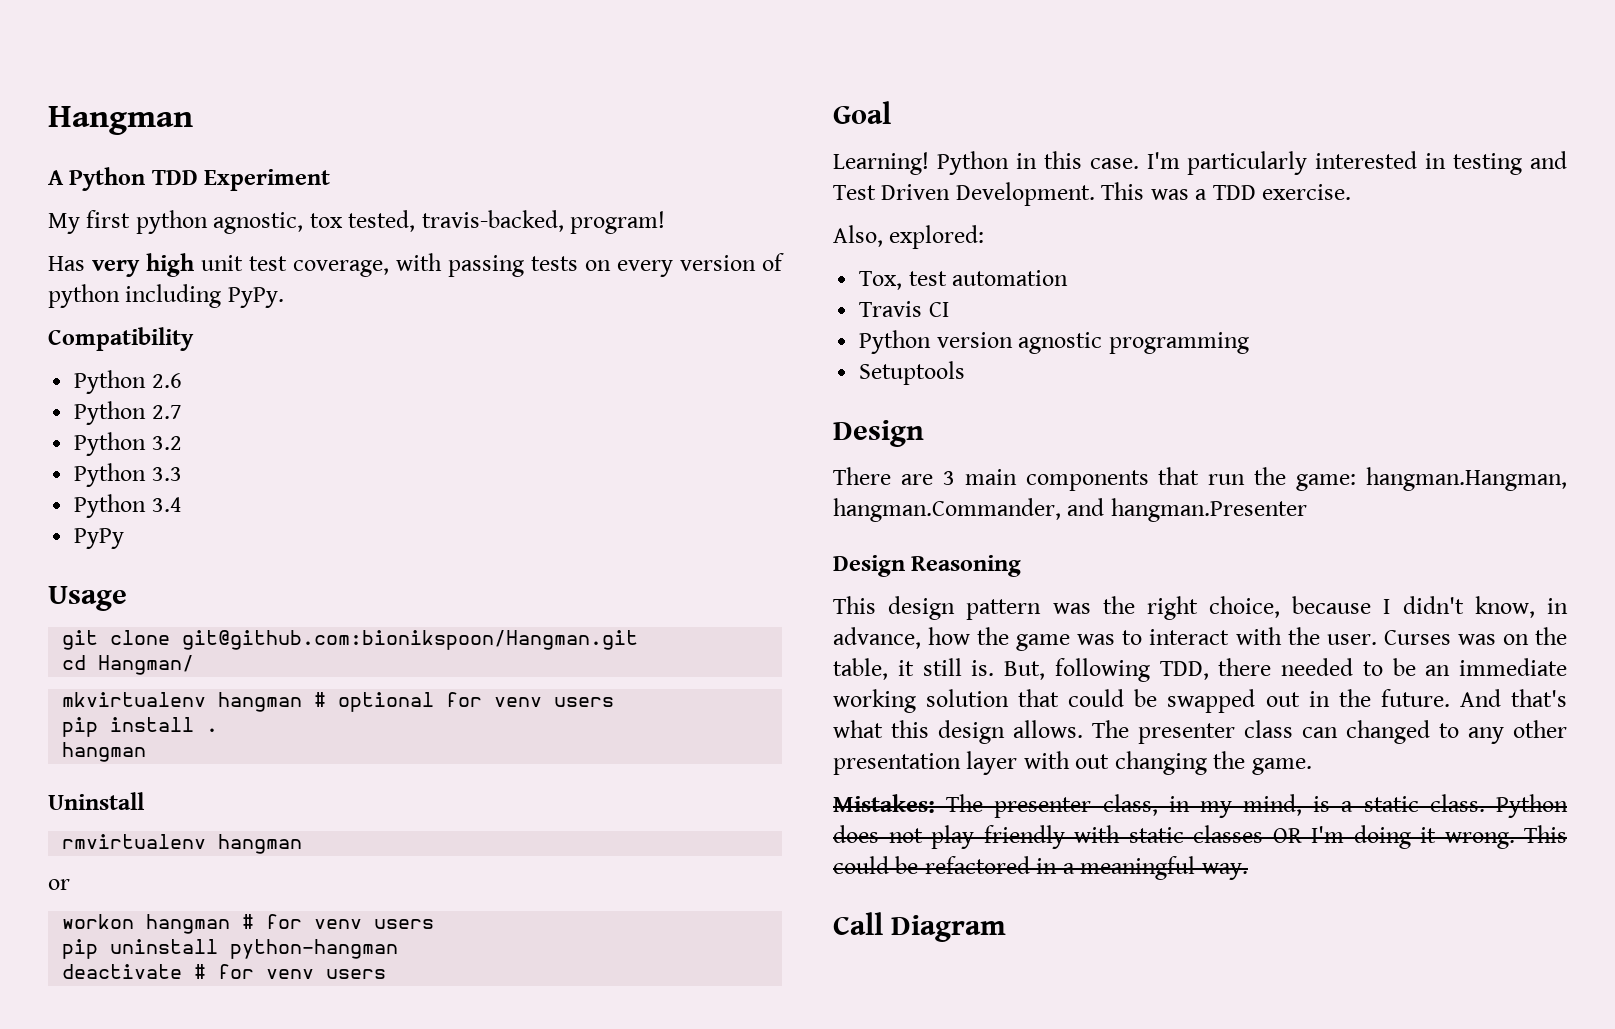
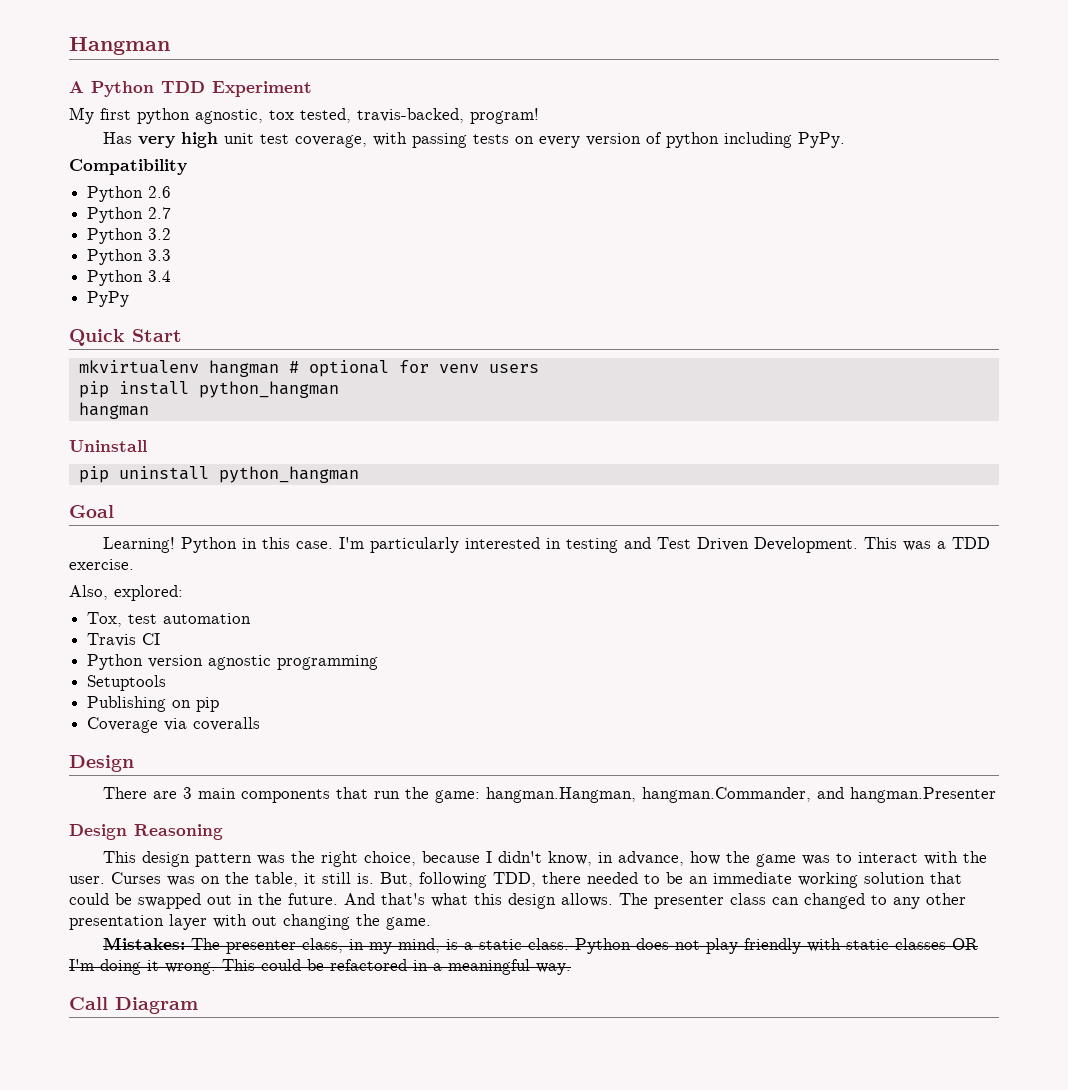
- Usage
- git clone git@github.com:bionikspoon/Hangman.git
- cd Hangman/
+ Quick Start
- pip install .
+ pip install python_hangman
- rmvirtualenv hangman
- or
- workon hangman # for venv users
- pip uninstall python-hangman
- deactivate # for venv users
+ pip uninstall python_hangman
+ Publishing on pip
+ Coverage via coveralls

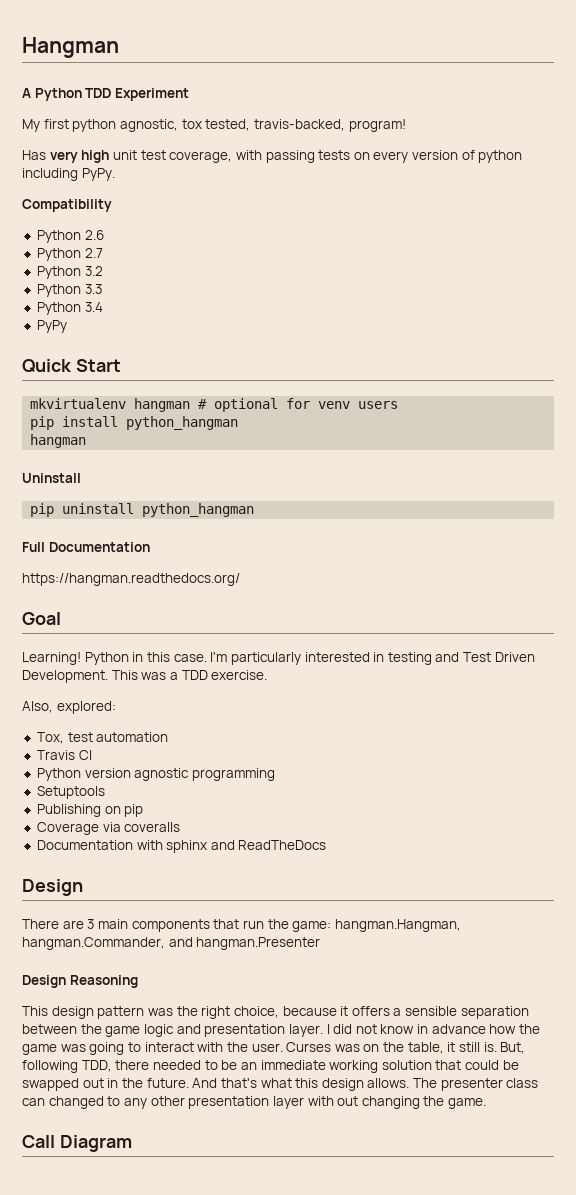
+ Full Documentation
+ https://hangman.readthedocs.org/
+ Documentation with sphinx and ReadTheDocs
- This design pattern was the right choice, because I didn't know, in advance, how the game was to interact with the user.
+ This design pattern was the right choice, because it offers a sensible separation between the game logic and presentation layer. I did not know in advance how the game was going to interact with the user.
- Mistakes: The presenter class, in my mind, is a static class. Python does not play friendly with static classes OR I'm doing it wrong. This could be refactored in a meaningful way.

